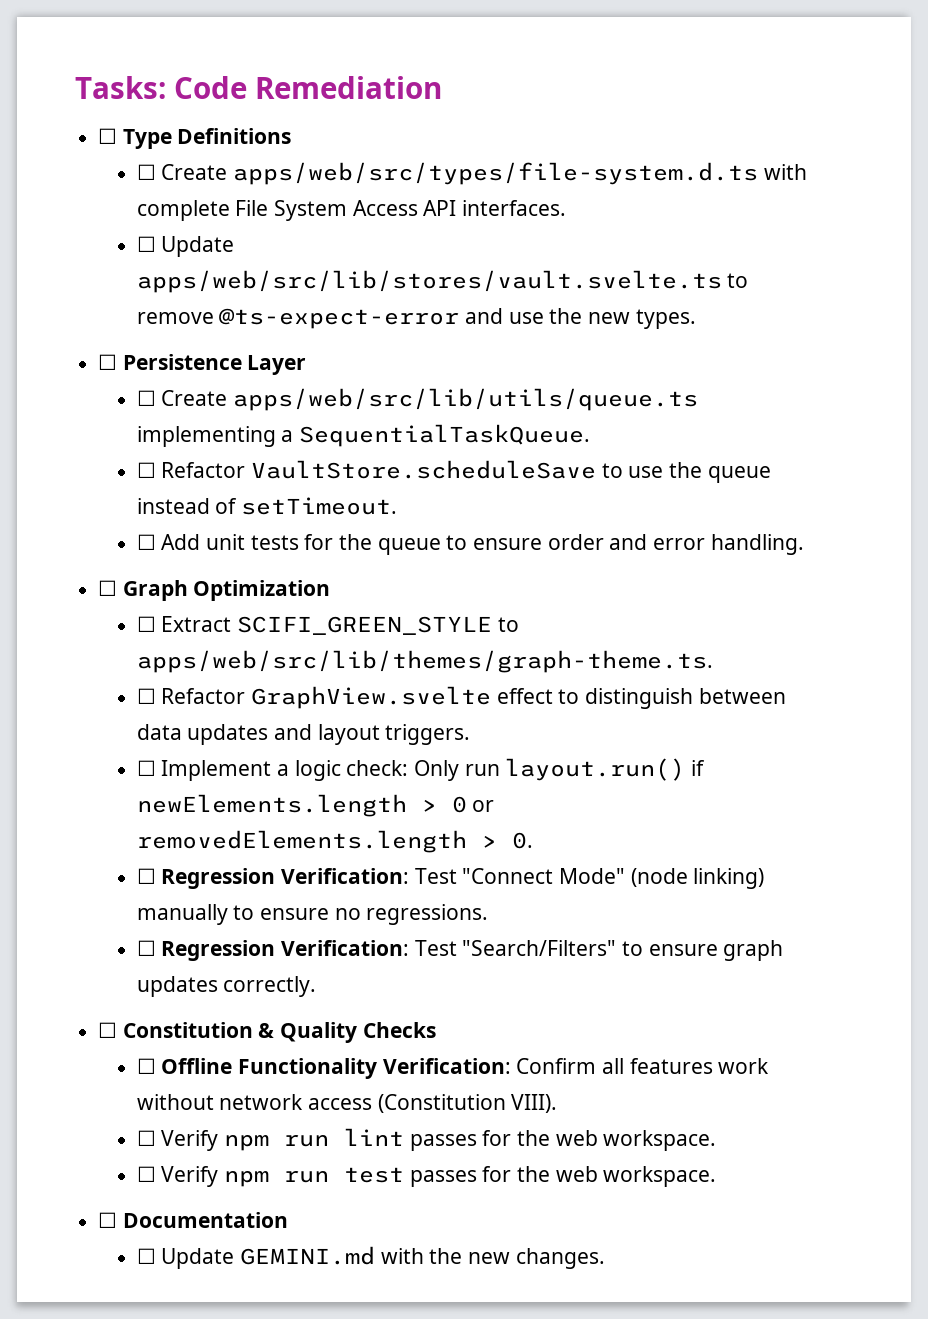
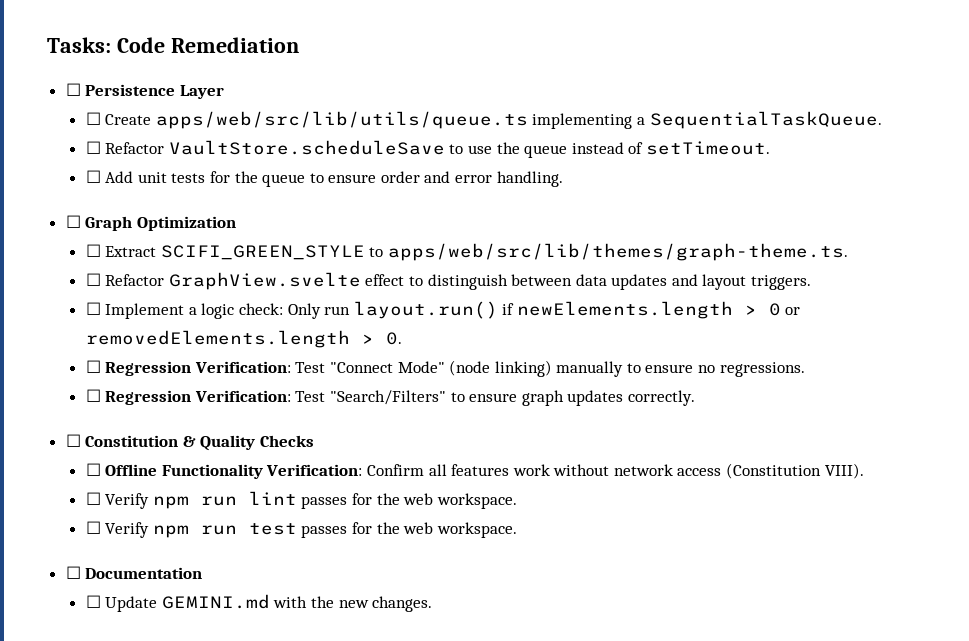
- ☐ Type Definitions
- ☐ Create apps/web/src/types/file-system.d.ts with complete File System Access API interfaces.
- ☐ Update apps/web/src/lib/stores/vault.svelte.ts to remove @ts-expect-error and use the new types.

